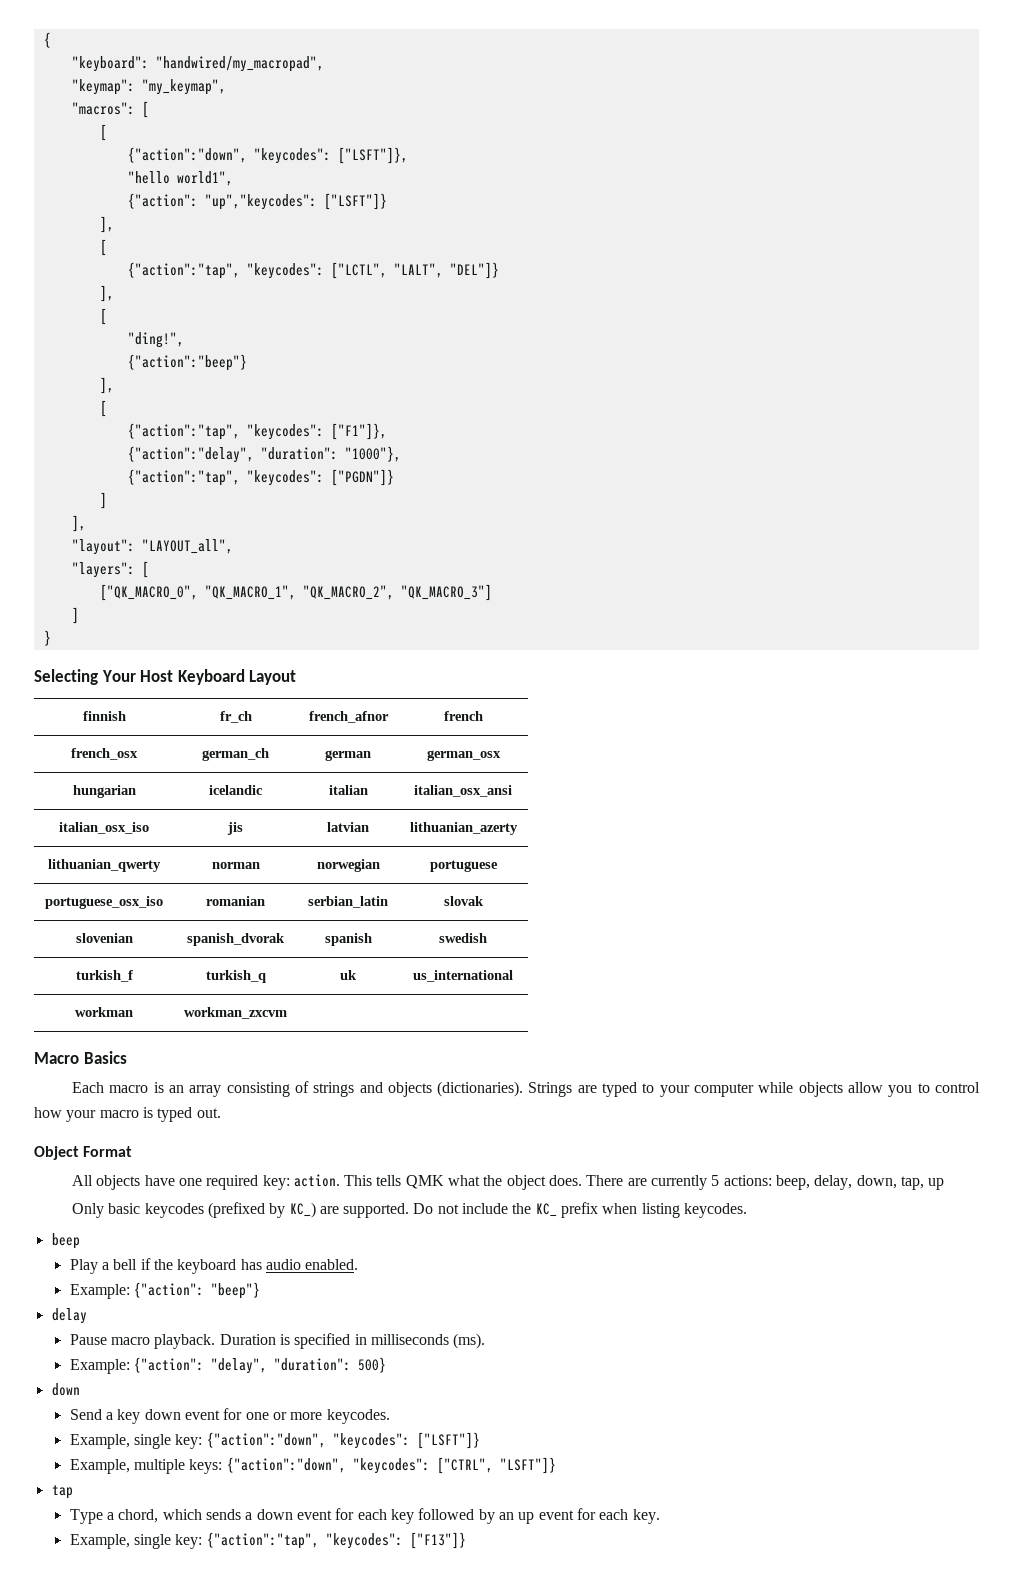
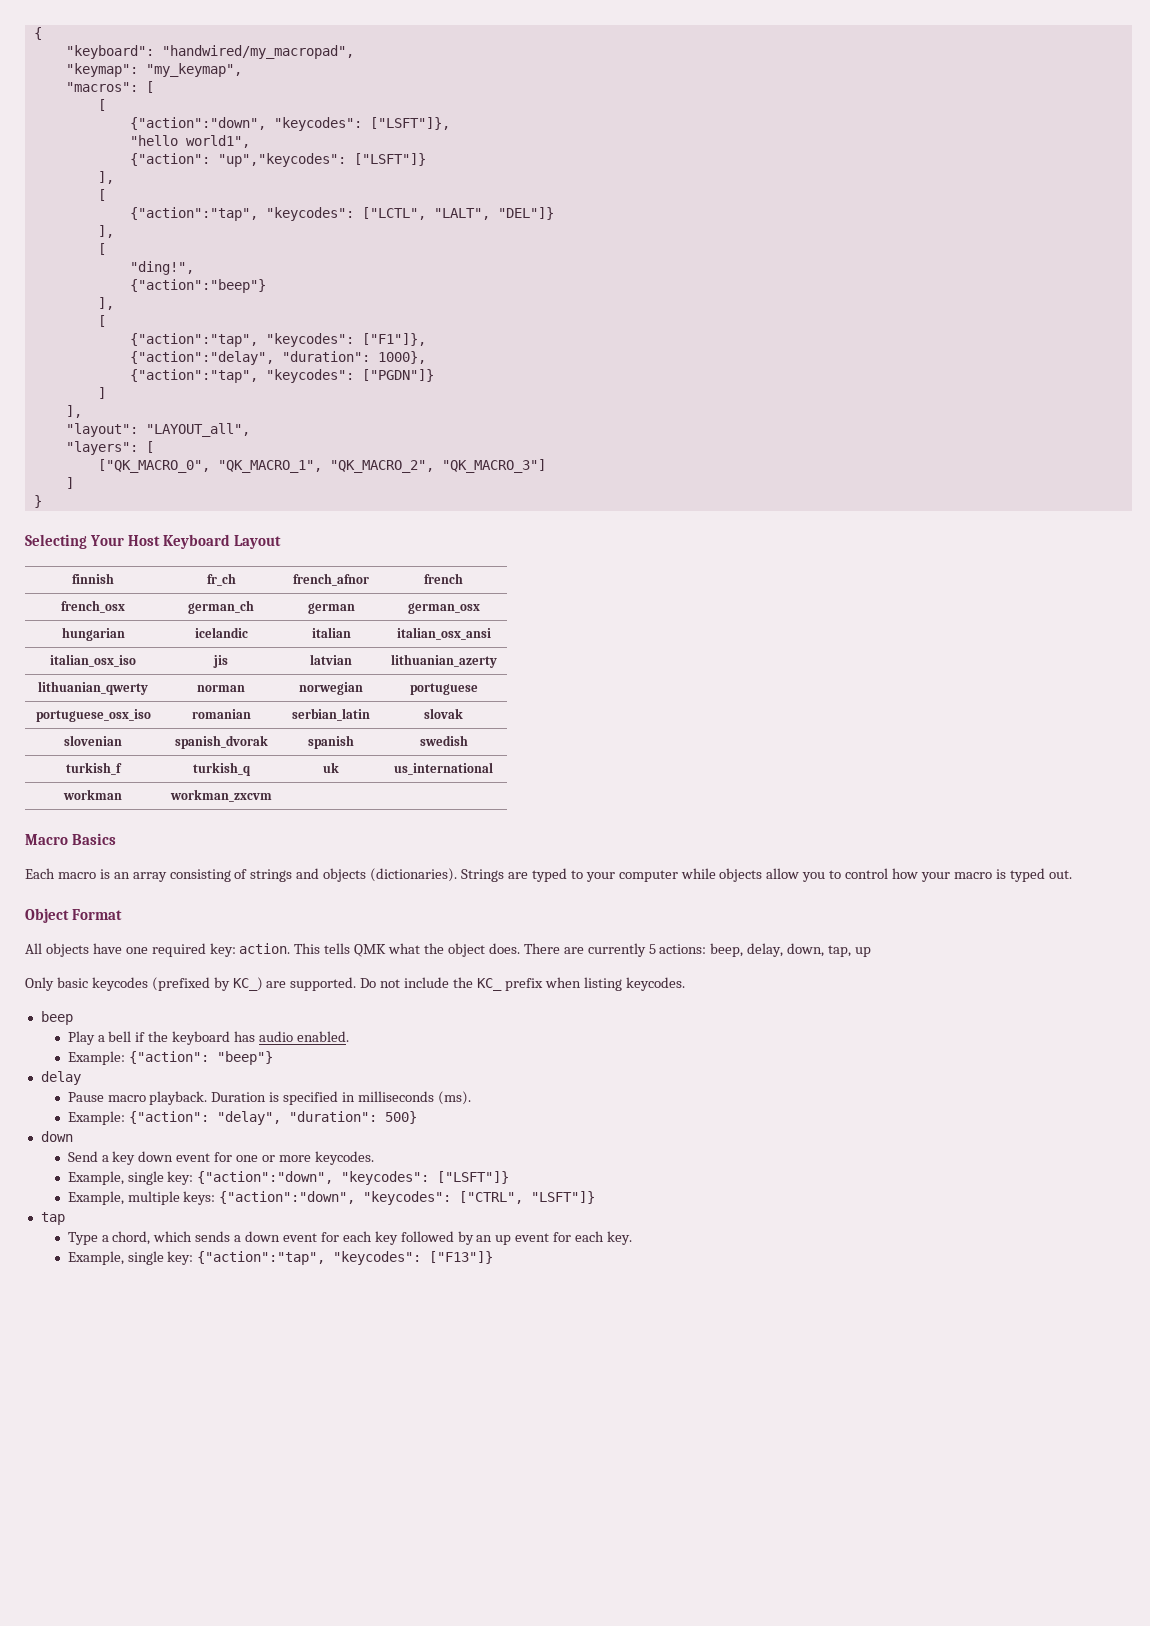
- {"action":"delay", "duration": "1000"},
+ {"action":"delay", "duration": 1000},

